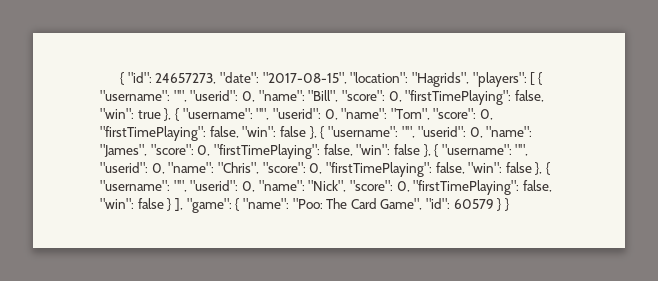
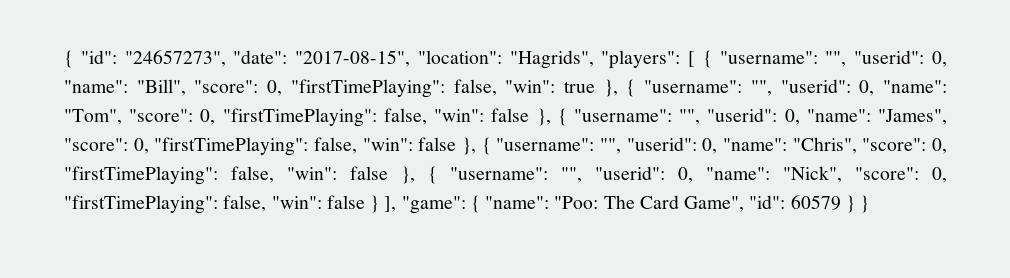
- 24657273, "date":
+ "24657273", "date":

